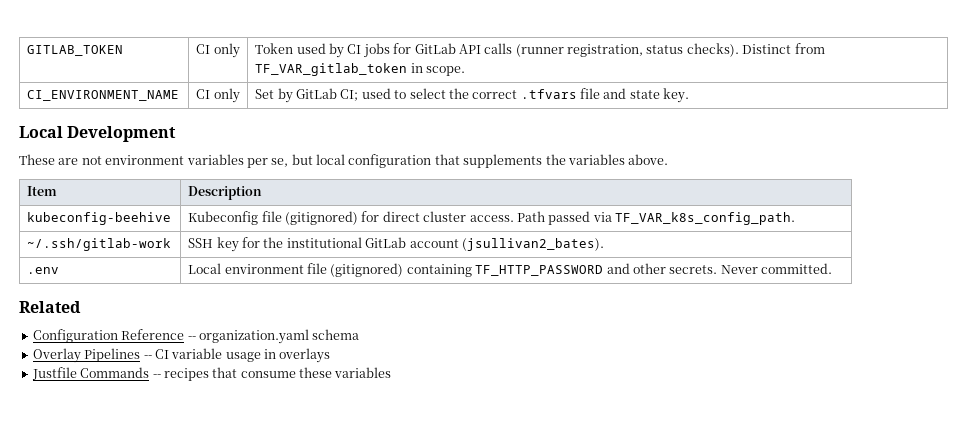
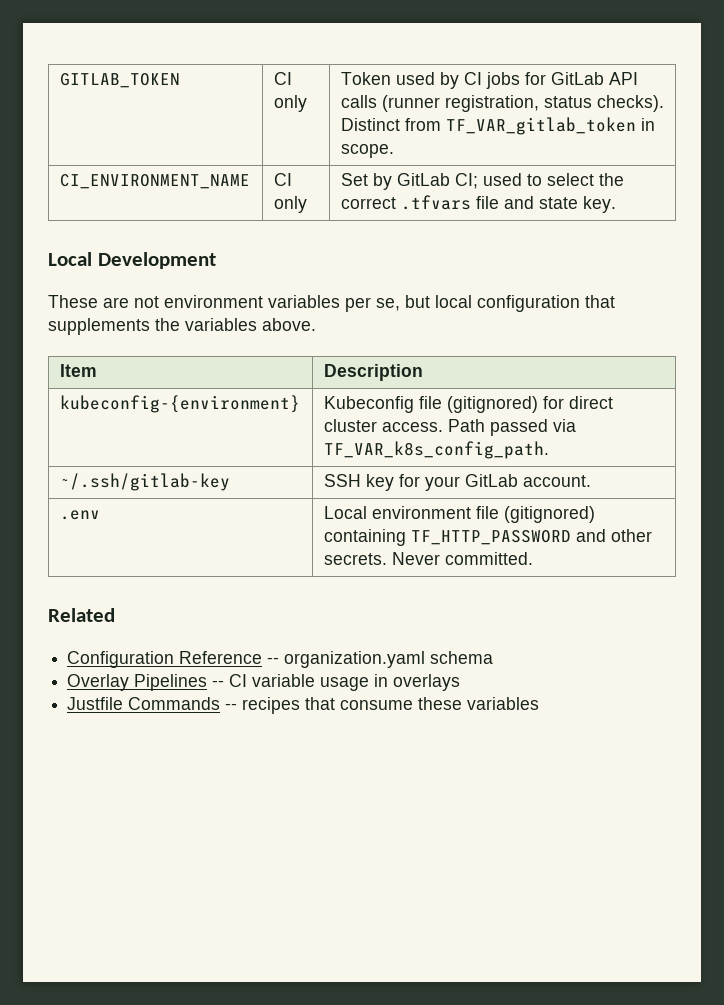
- kubeconfig-beehive | Kubeconfig file (gitignored) for direct cluster access. Path passed via TF_VAR_k8s_config_path.
+ kubeconfig-{environment} | Kubeconfig file (gitignored) for direct cluster access. Path passed via TF_VAR_k8s_config_path.
- ~/.ssh/gitlab-work | SSH key for the institutional GitLab account (jsullivan2_bates).
+ ~/.ssh/gitlab-key | SSH key for your GitLab account.

